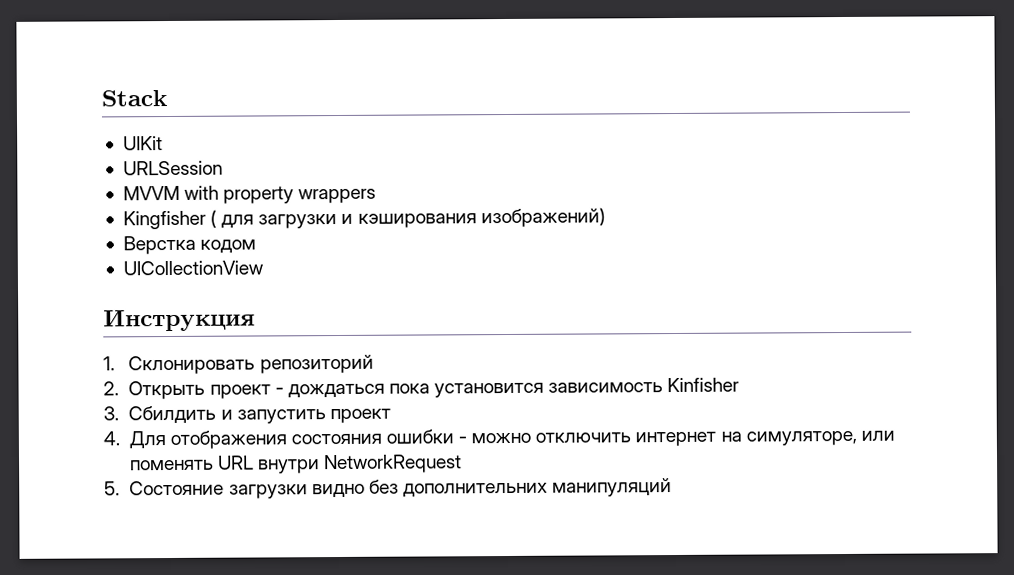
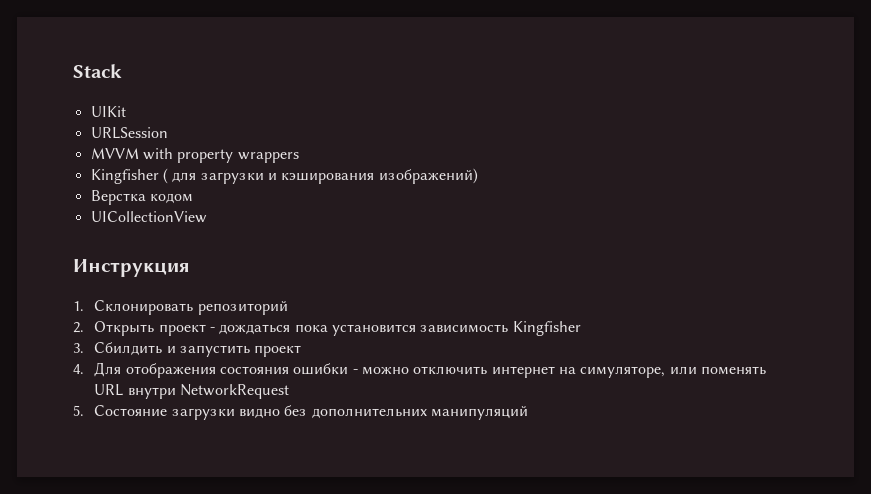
- 2. Открыть проект - дождаться пока установится зависимость Kinfisher
+ 2. Открыть проект - дождаться пока установится зависимость Kingfisher

